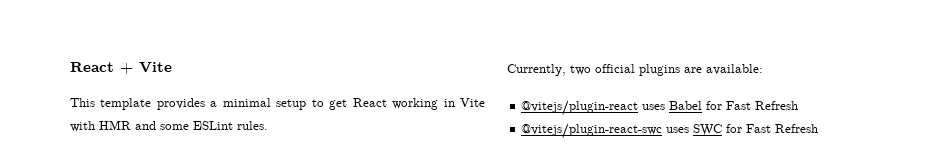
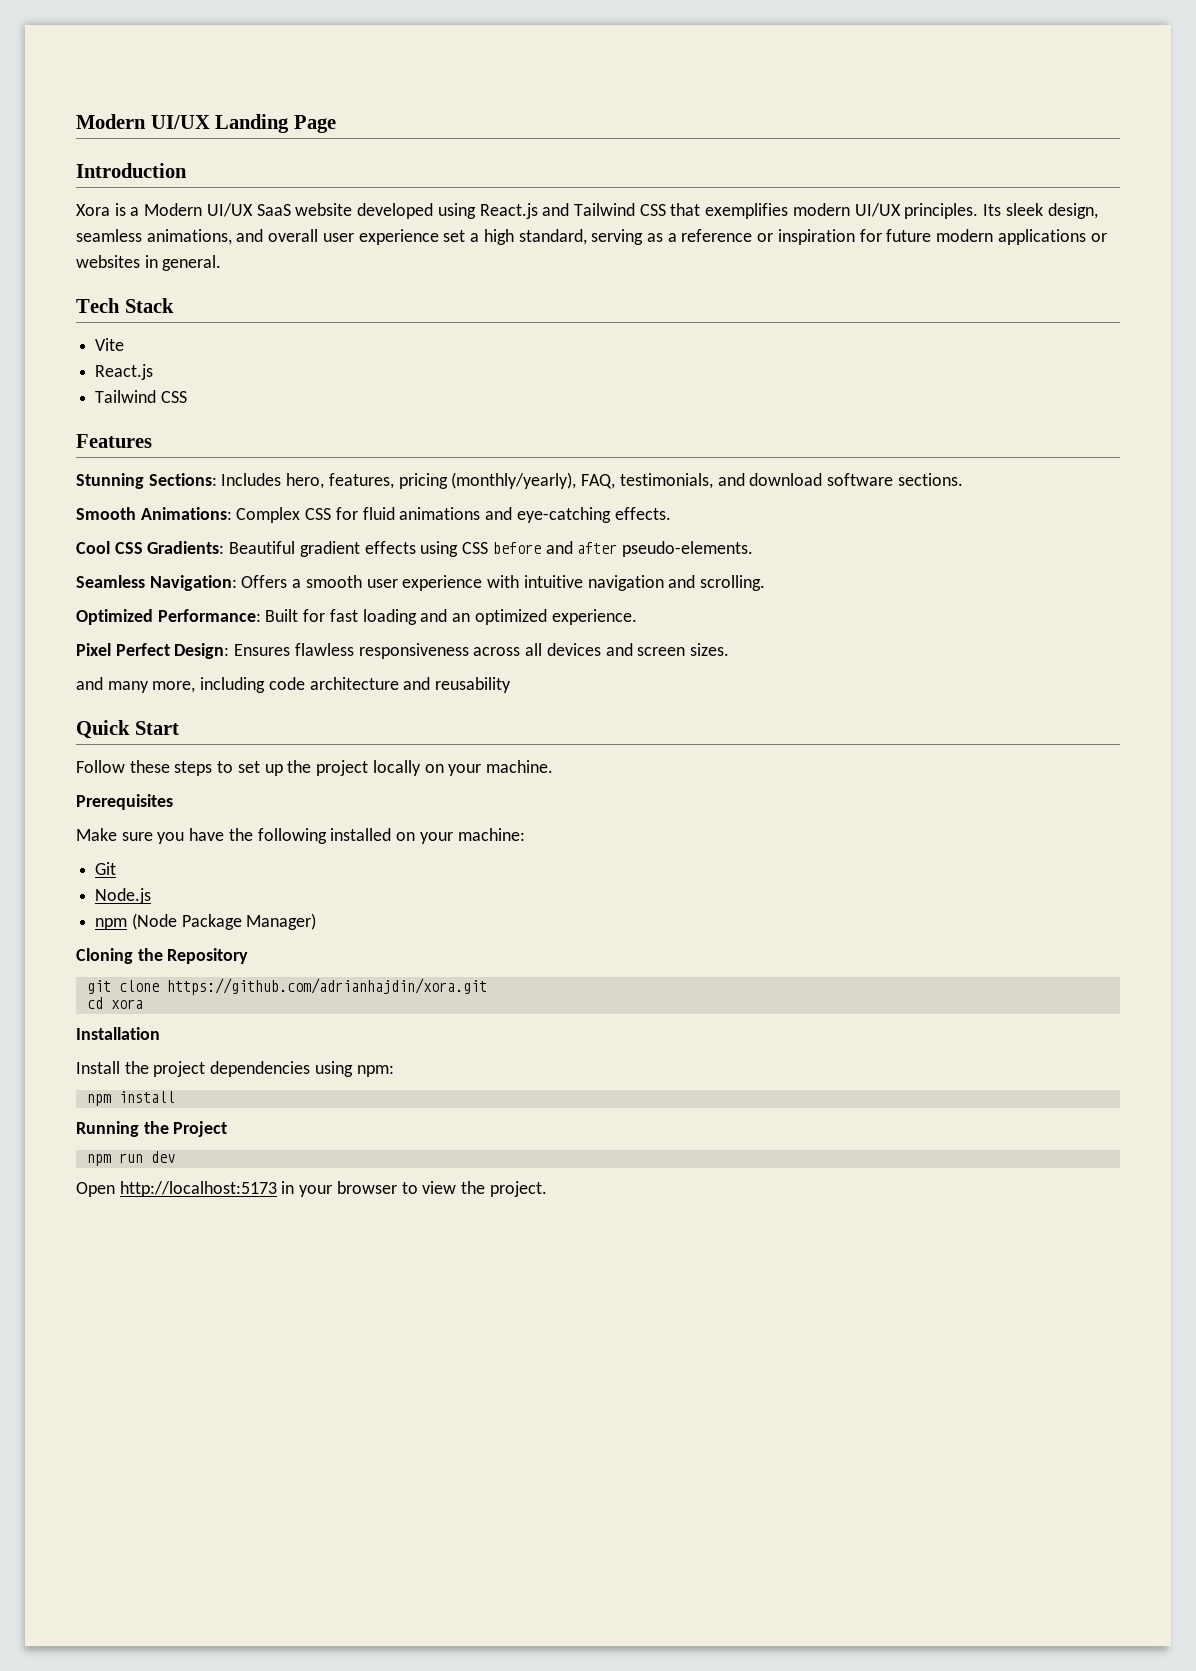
- React + Vite
- This template provides a minimal setup to get React working in Vite with HMR and some ESLint rules.
- Currently, two official plugins are available:
- @vitejs/plugin-react uses Babel for Fast Refresh
- @vitejs/plugin-react-swc uses SWC for Fast Refresh
+ Modern UI/UX Landing Page
+ Introduction
+ Xora is a Modern UI/UX SaaS website developed using React.js and Tailwind CSS that exemplifies modern UI/UX principles. Its sleek design, seamless animations, and overall user experience set a high standard, serving as a reference or inspiration for future modern applications or websites in general.
+ Tech Stack
+ Vite
+ React.js
+ Tailwind CSS
+ Features
+ Stunning Sections: Includes hero, features, pricing (monthly/yearly), FAQ, testimonials, and download software sections.
+ Smooth Animations: Complex CSS for fluid animations and eye-catching effects.
+ Cool CSS Gradients: Beautiful gradient effects using CSS before and after pseudo-elements.
+ Seamless Navigation: Offers a smooth user experience with intuitive navigation and scrolling.
+ Optimized Performance: Built for fast loading and an optimized experience.
+ Pixel Perfect Design: Ensures flawless responsiveness across all devices and screen sizes.
+ and many more, including code architecture and reusability
+ Quick Start
+ Follow these steps to set up the project locally on your machine.
+ Prerequisites
+ Make sure you have the following installed on your machine:
+ Git
+ Node.js
+ npm (Node Package Manager)
+ Cloning the Repository
+ git clone https://github.com/adrianhajdin/xora.git
+ cd xora
+ Installation
+ Install the project dependencies using npm:
+ npm install
+ Running the Project
+ npm run dev
+ Open http://localhost:5173 in your browser to view the project.

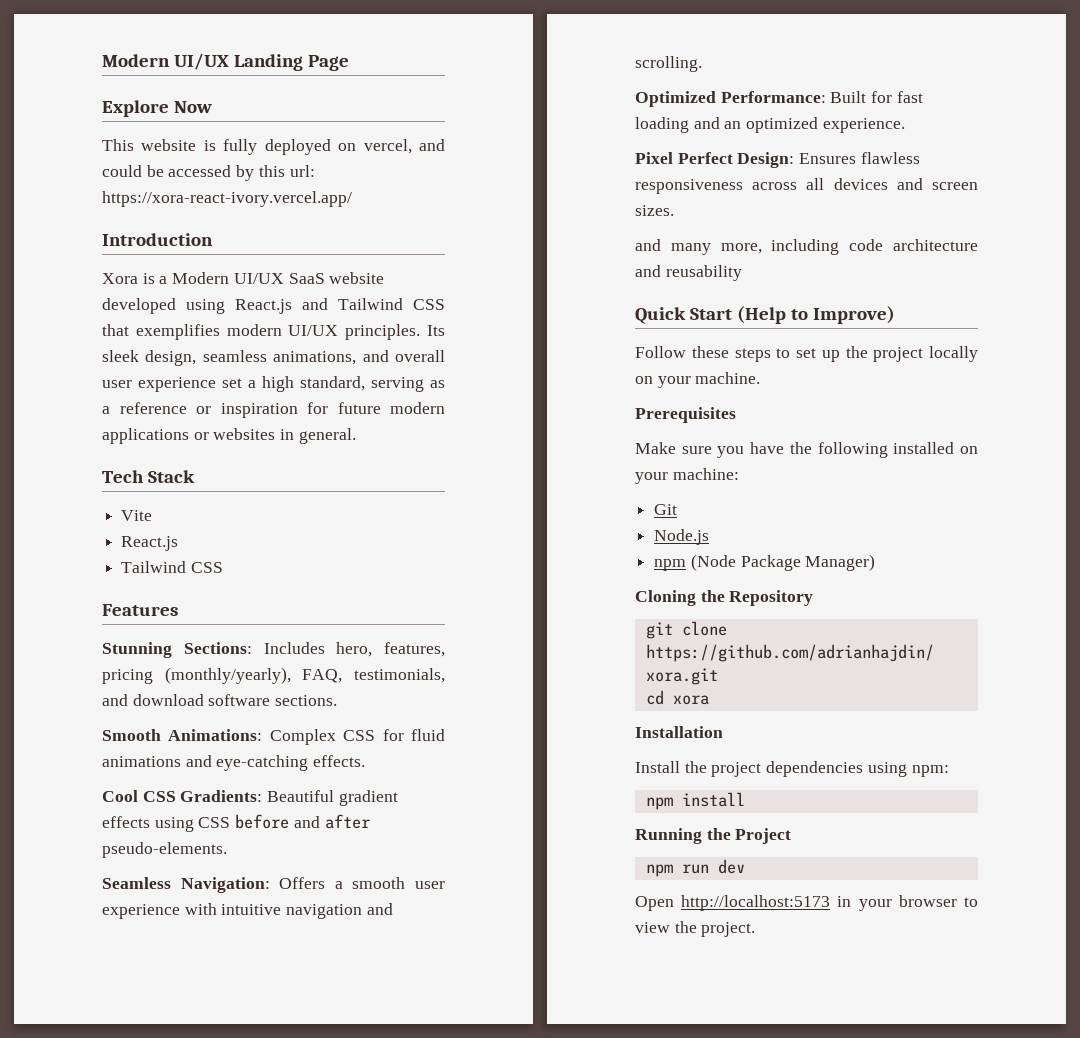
+ Explore Now
+ This website is fully deployed on vercel, and could be accessed by this url: https://xora-react-ivory.vercel.app/
- Quick Start
+ Quick Start (Help to Improve)

